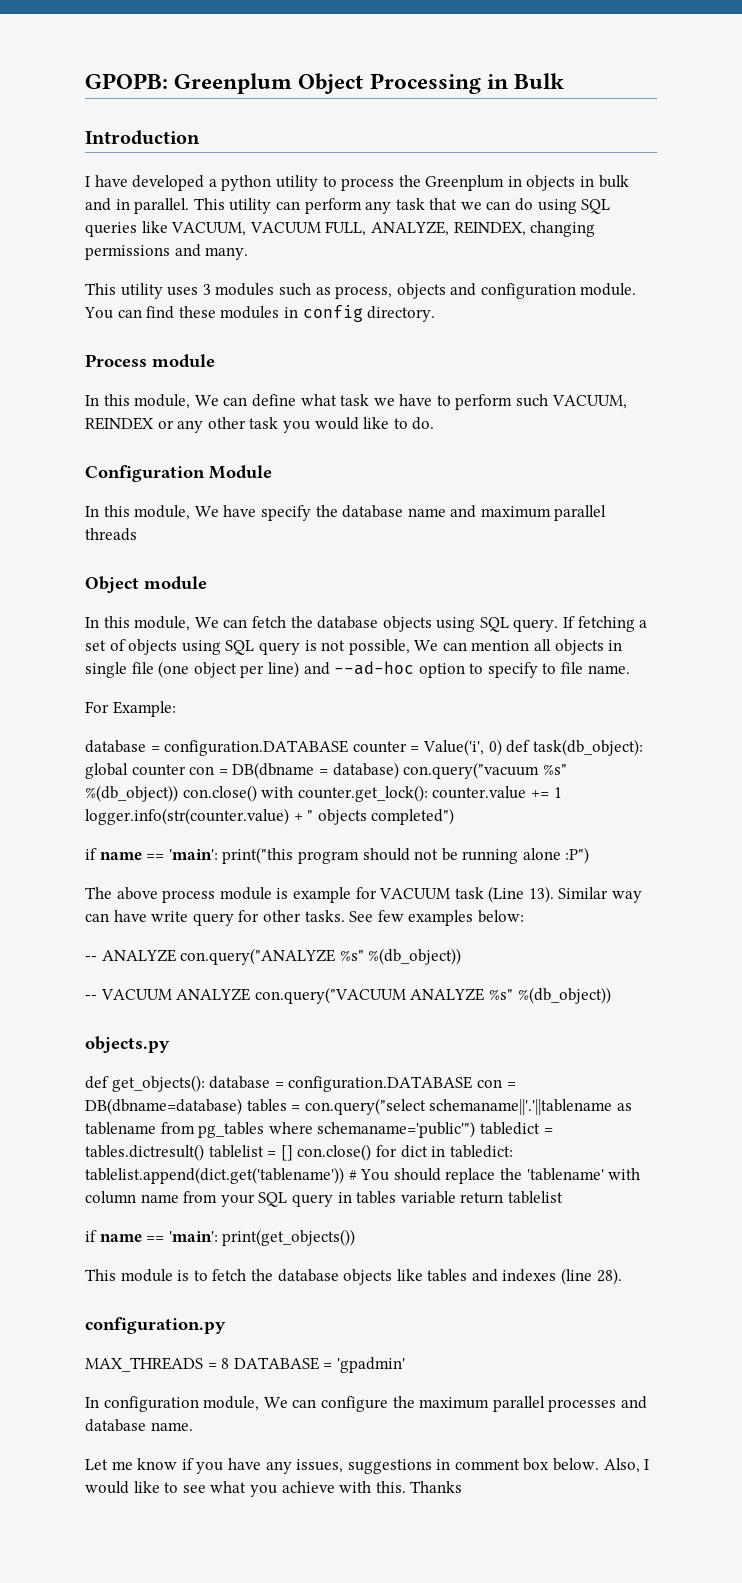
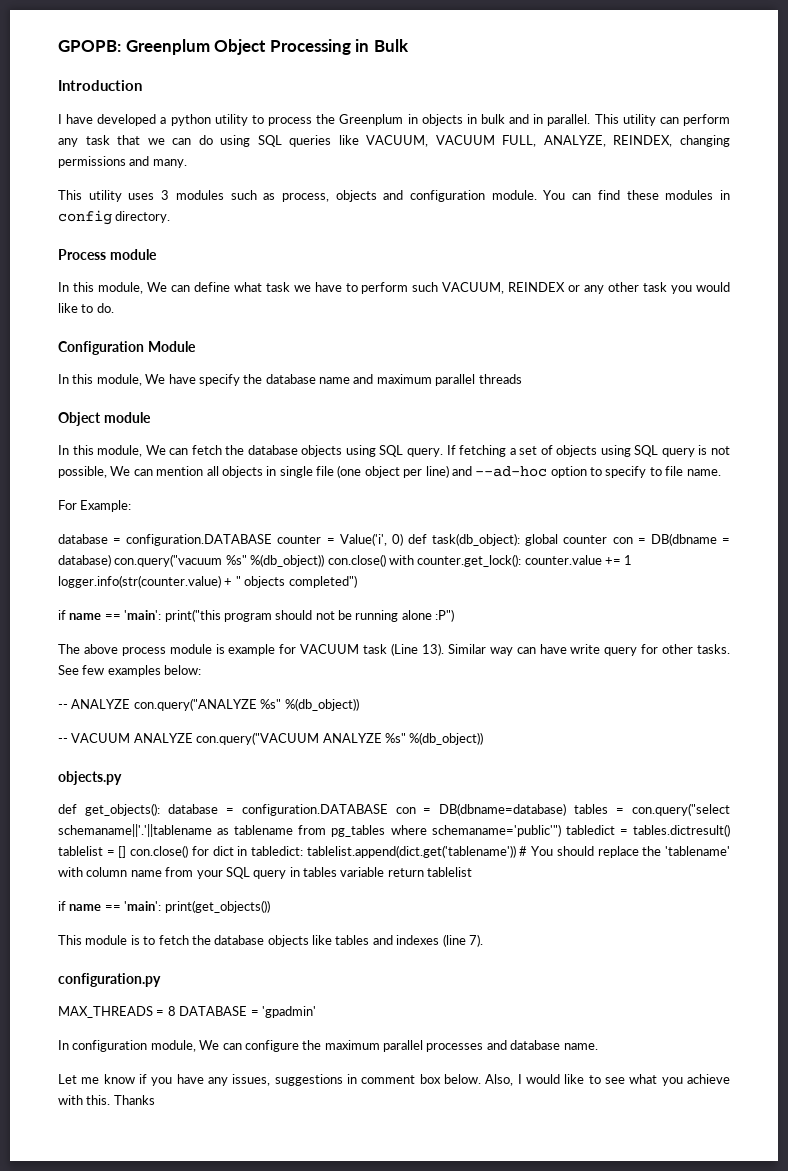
- This module is to fetch the database objects like tables and indexes (line 28).
+ This module is to fetch the database objects like tables and indexes (line 7).

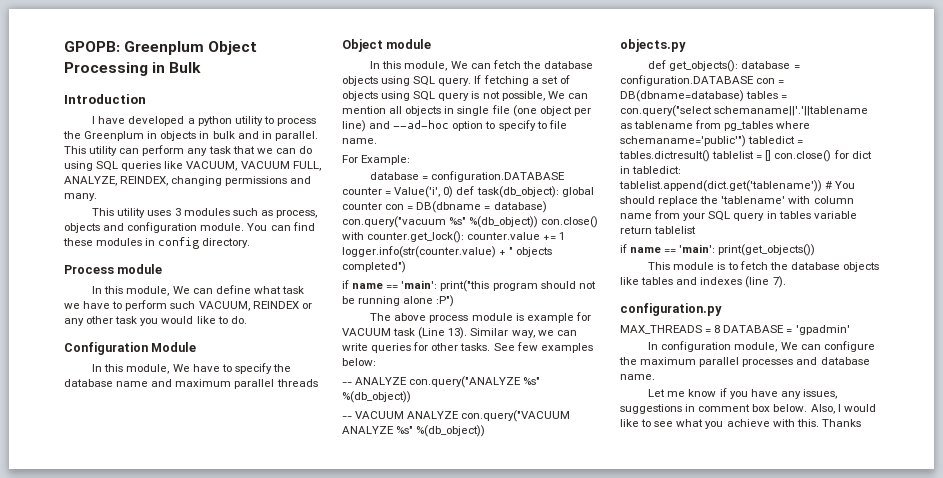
- In this module, We have specify the database name and maximum parallel threads
+ In this module, We have to specify the database name and maximum parallel threads
- Similar way can have write query for other tasks.
+ Similar way, we can write queries for other tasks.

